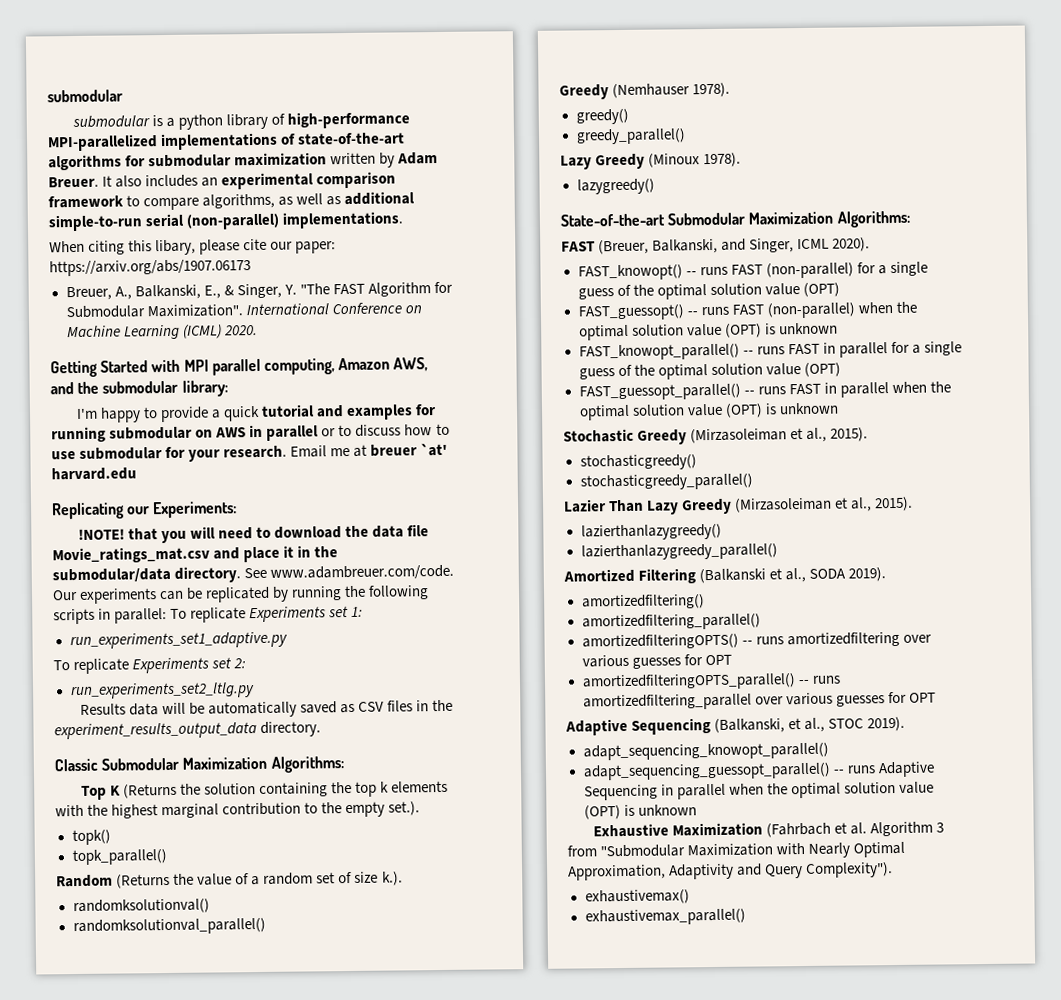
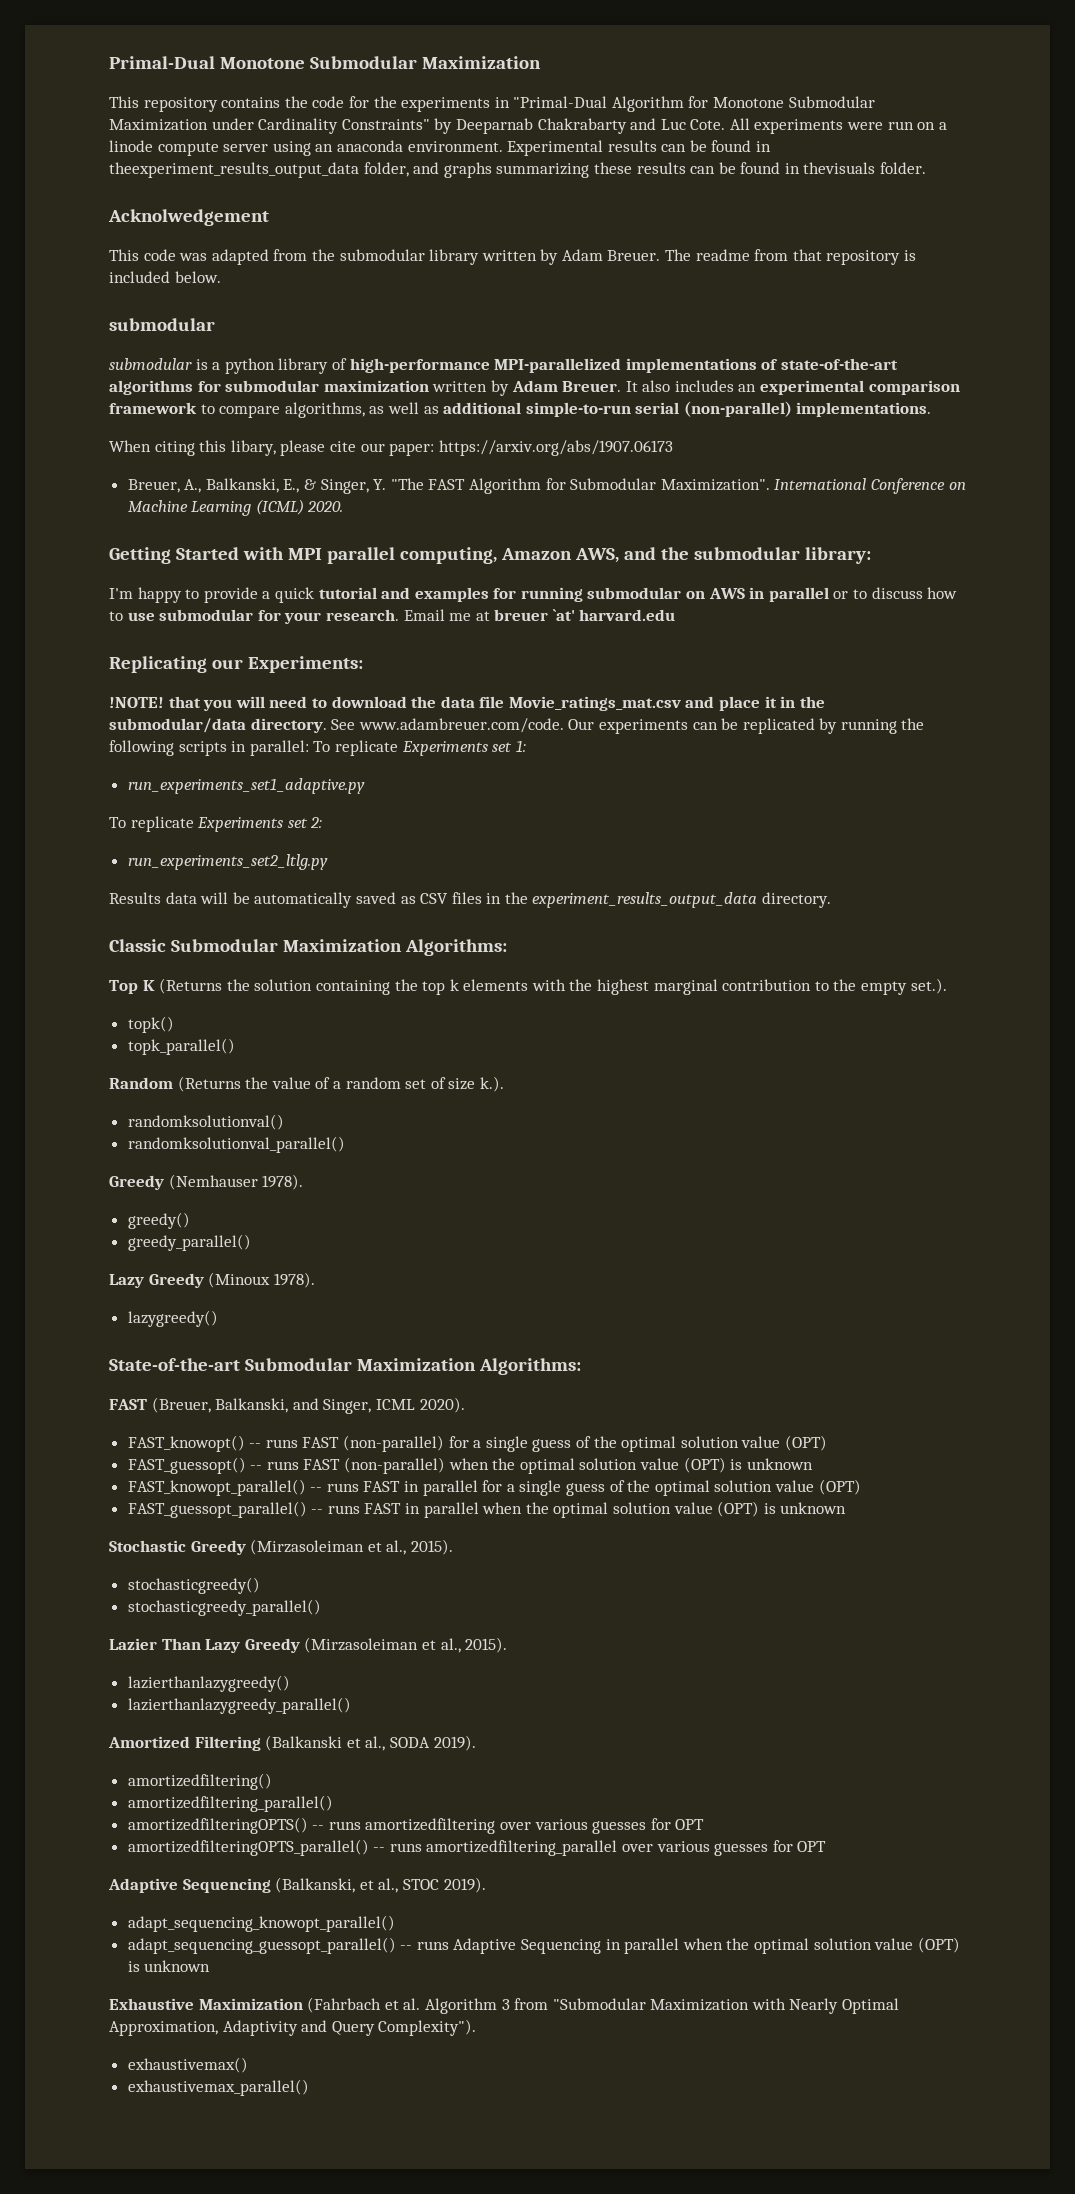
+ Primal-Dual Monotone Submodular Maximization
+ This repository contains the code for the experiments in "Primal-Dual Algorithm for Monotone Submodular Maximization under Cardinality Constraints" by Deeparnab Chakrabarty and Luc Cote. All experiments were run on a linode compute server using an anaconda environment. Experimental results can be found in theexperiment_results_output_data folder, and graphs summarizing these results can be found in thevisuals folder.
+ Acknolwedgement
+ This code was adapted from the submodular library written by Adam Breuer. The readme from that repository is included below.

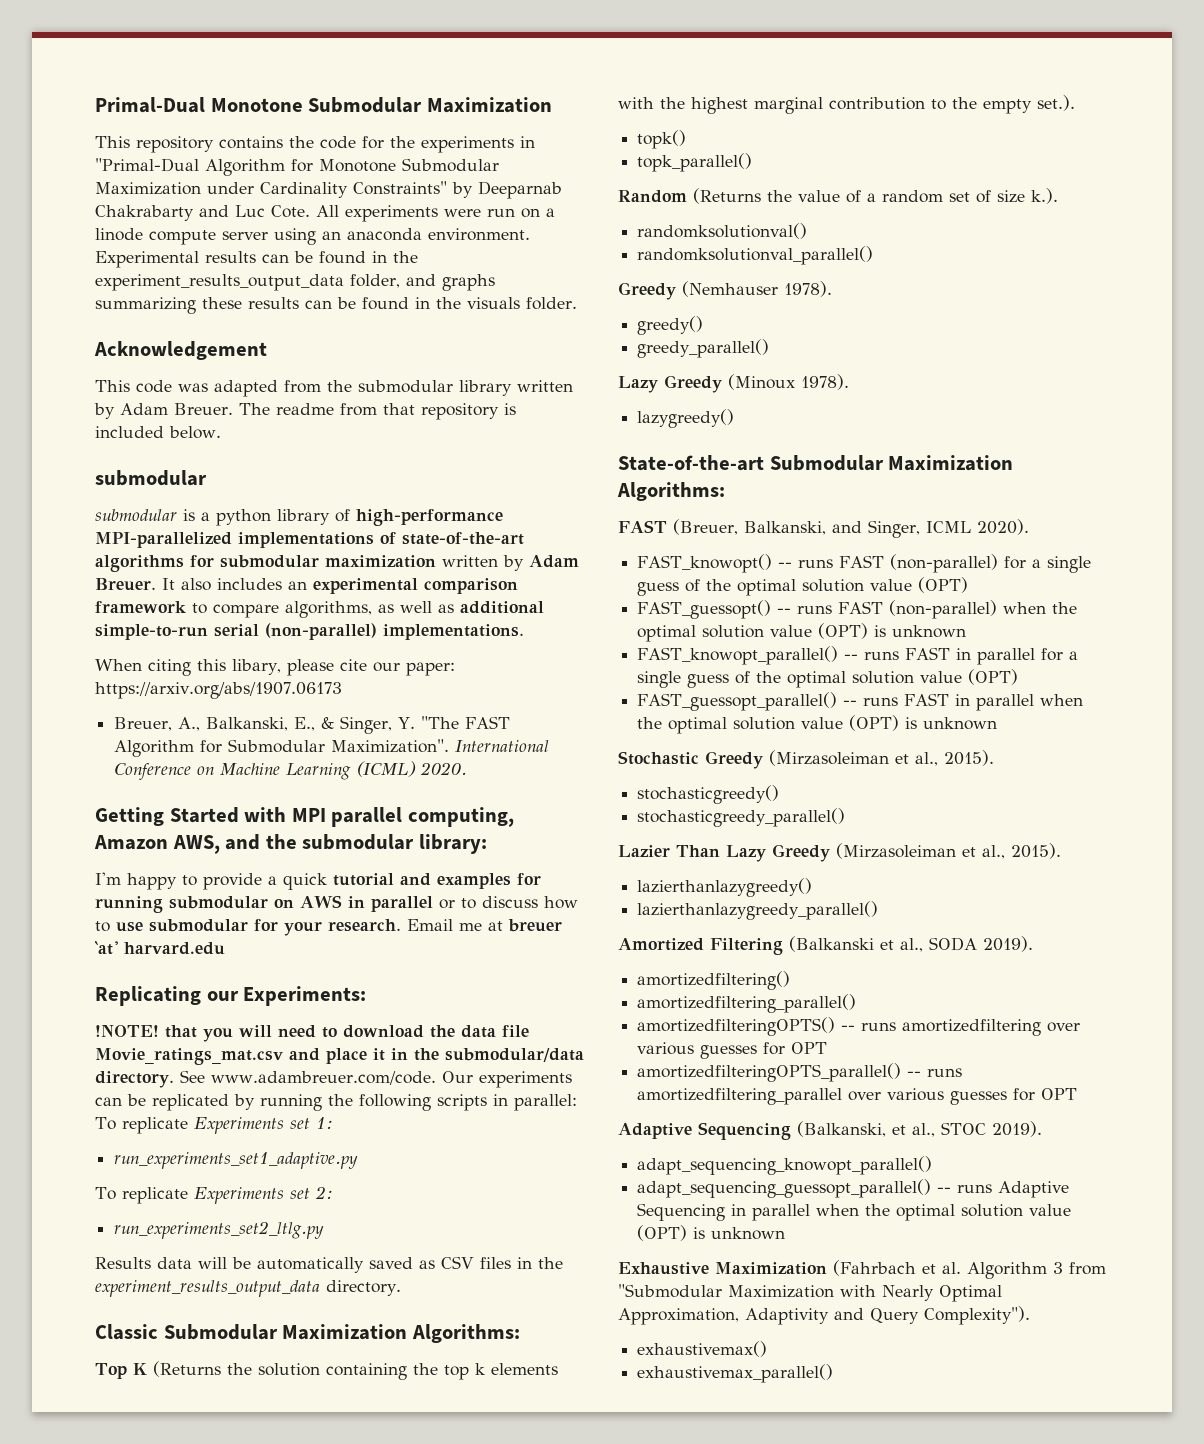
- Experimental results can be found in theexperiment_results_output_data folder, and graphs summarizing these results can be found in thevisuals folder.
+ Experimental results can be found in the experiment_results_output_data folder, and graphs summarizing these results can be found in the visuals folder.
- Acknolwedgement
+ Acknowledgement

